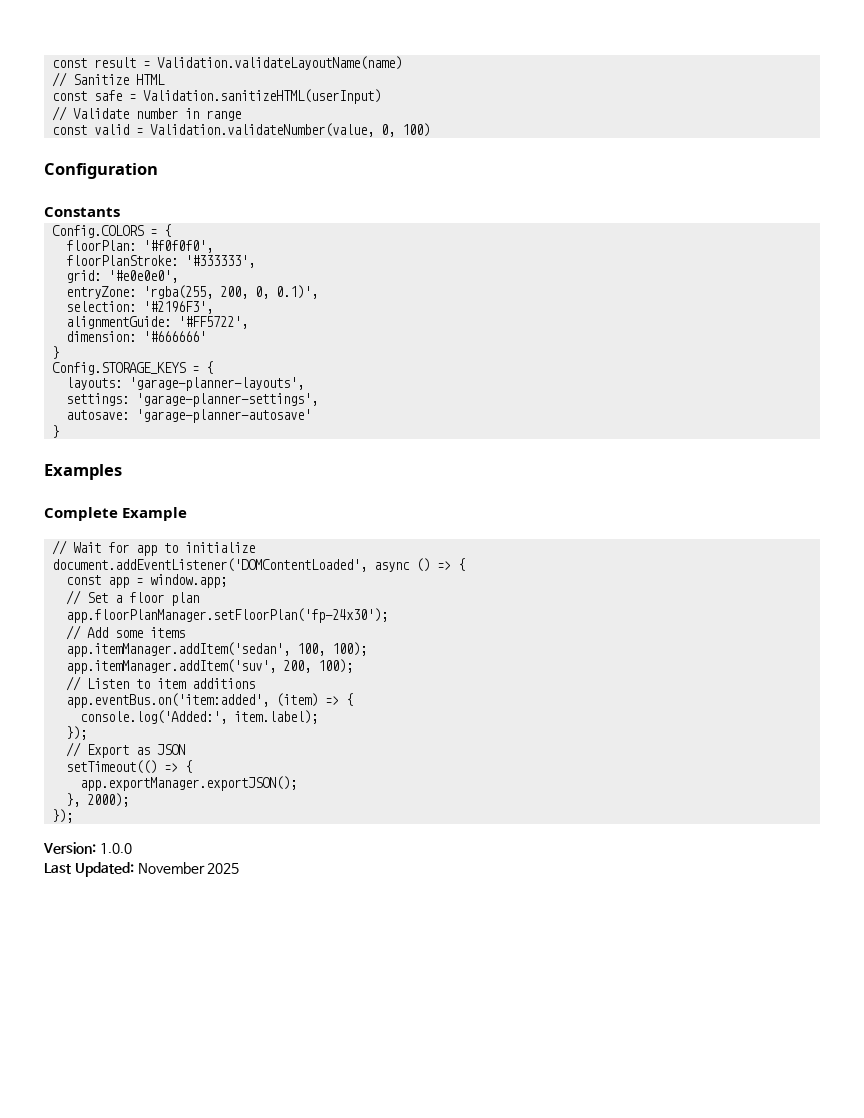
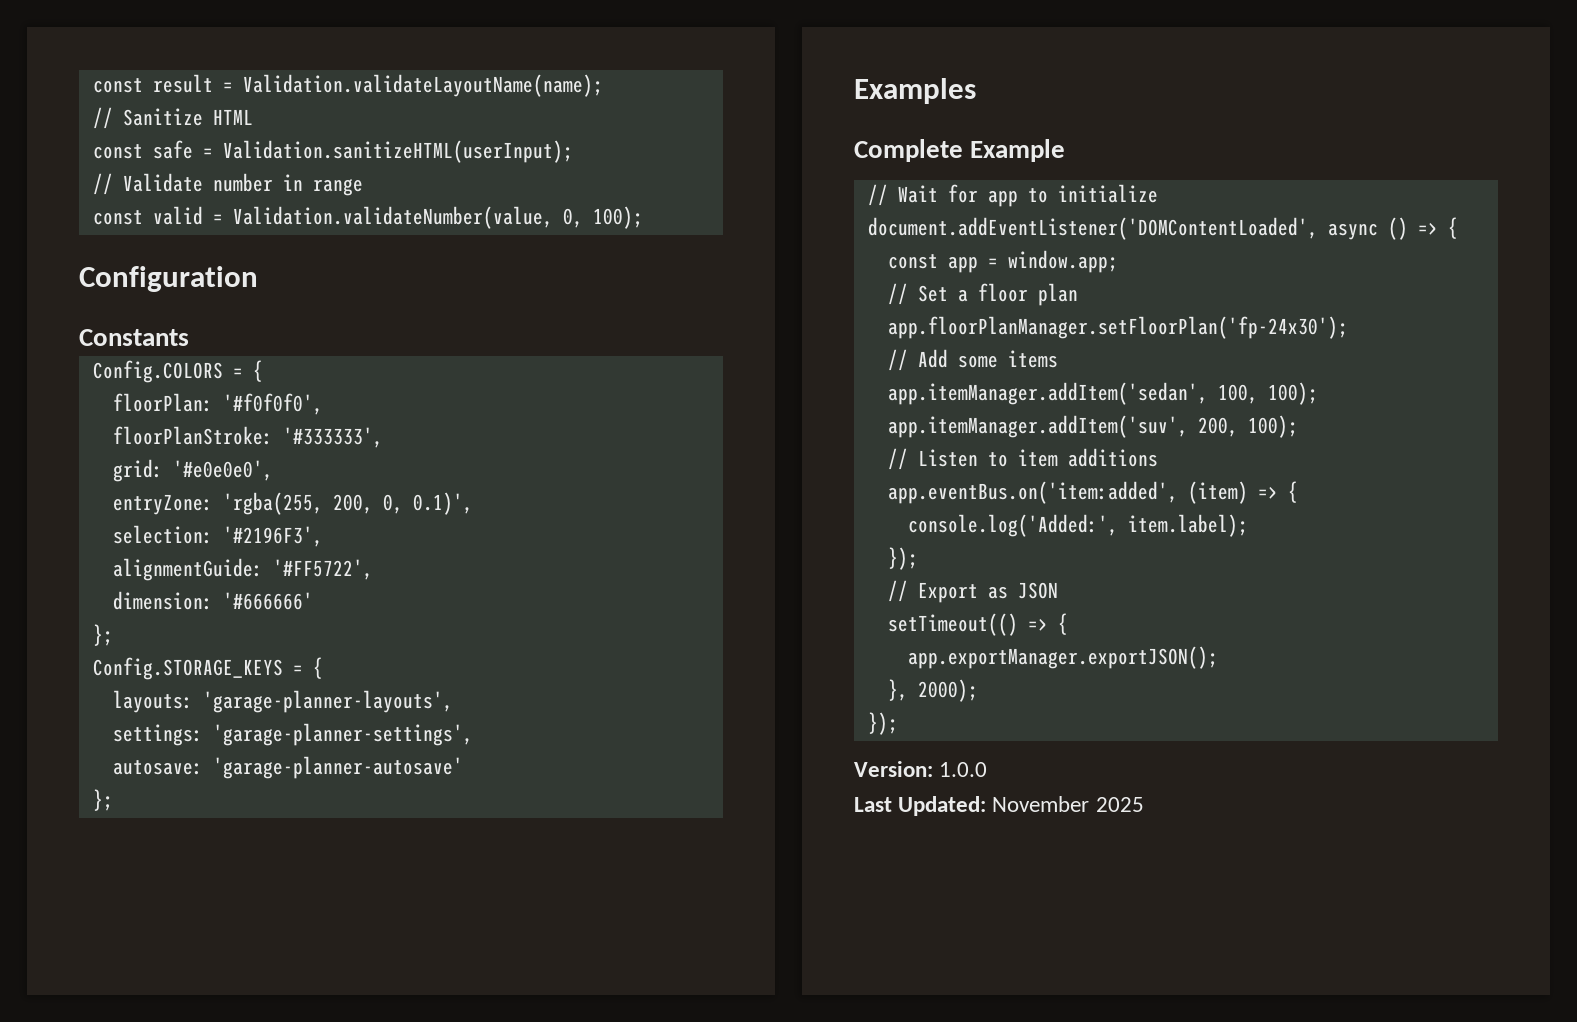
- const result = Validation.validateLayoutName(name)
+ const result = Validation.validateLayoutName(name);
- const safe = Validation.sanitizeHTML(userInput)
+ const safe = Validation.sanitizeHTML(userInput);
- const valid = Validation.validateNumber(value, 0, 100)
+ const valid = Validation.validateNumber(value, 0, 100);
  dimension: '#666666'
- }
+ };
  autosave: 'garage-planner-autosave'
- }
+ };

